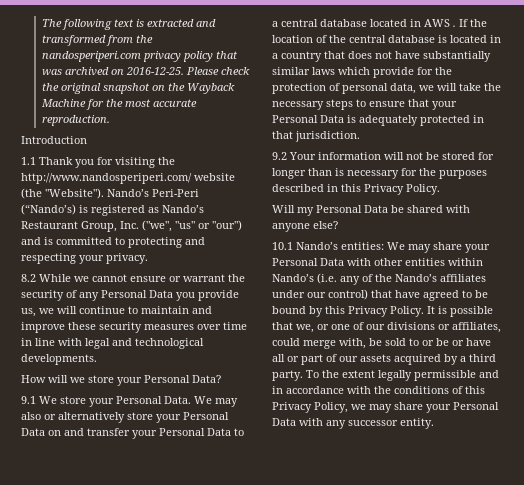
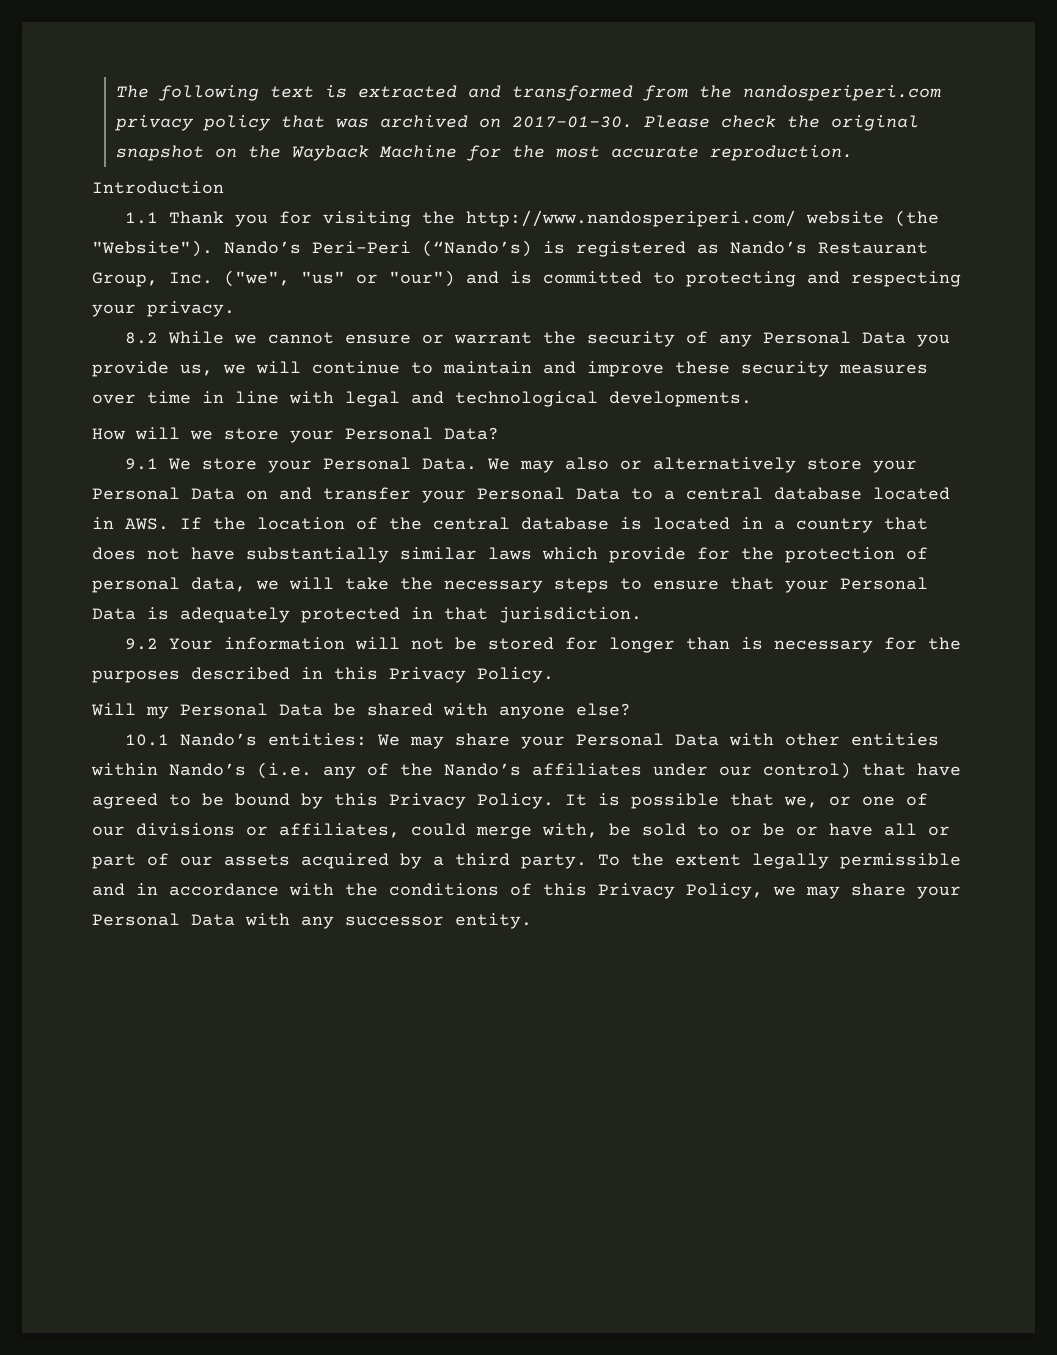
- The following text is extracted and transformed from the nandosperiperi.com privacy policy that was archived on 2016-12-25.
+ The following text is extracted and transformed from the nandosperiperi.com privacy policy that was archived on 2017-01-30.
- We may also or alternatively store your Personal Data on and transfer your Personal Data to a central database located in AWS . If the location of the central database is located in a country that does not have substantially similar laws which provide for the protection of personal data, we will take the necessary steps to ensure that your Personal Data is adequately protected in that jurisdiction.
+ We may also or alternatively store your Personal Data on and transfer your Personal Data to a central database located in AWS. If the location of the central database is located in a country that does not have substantially similar laws which provide for the protection of personal data, we will take the necessary steps to ensure that your Personal Data is adequately protected in that jurisdiction.

